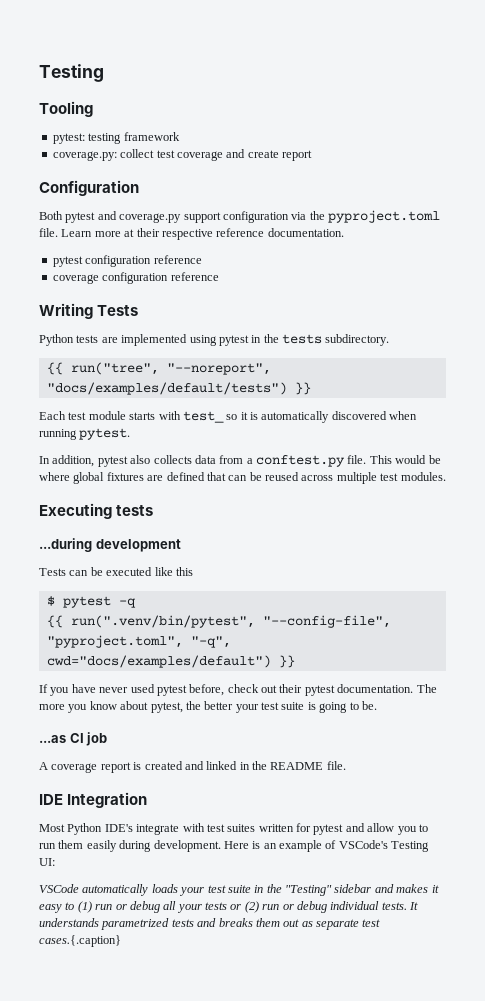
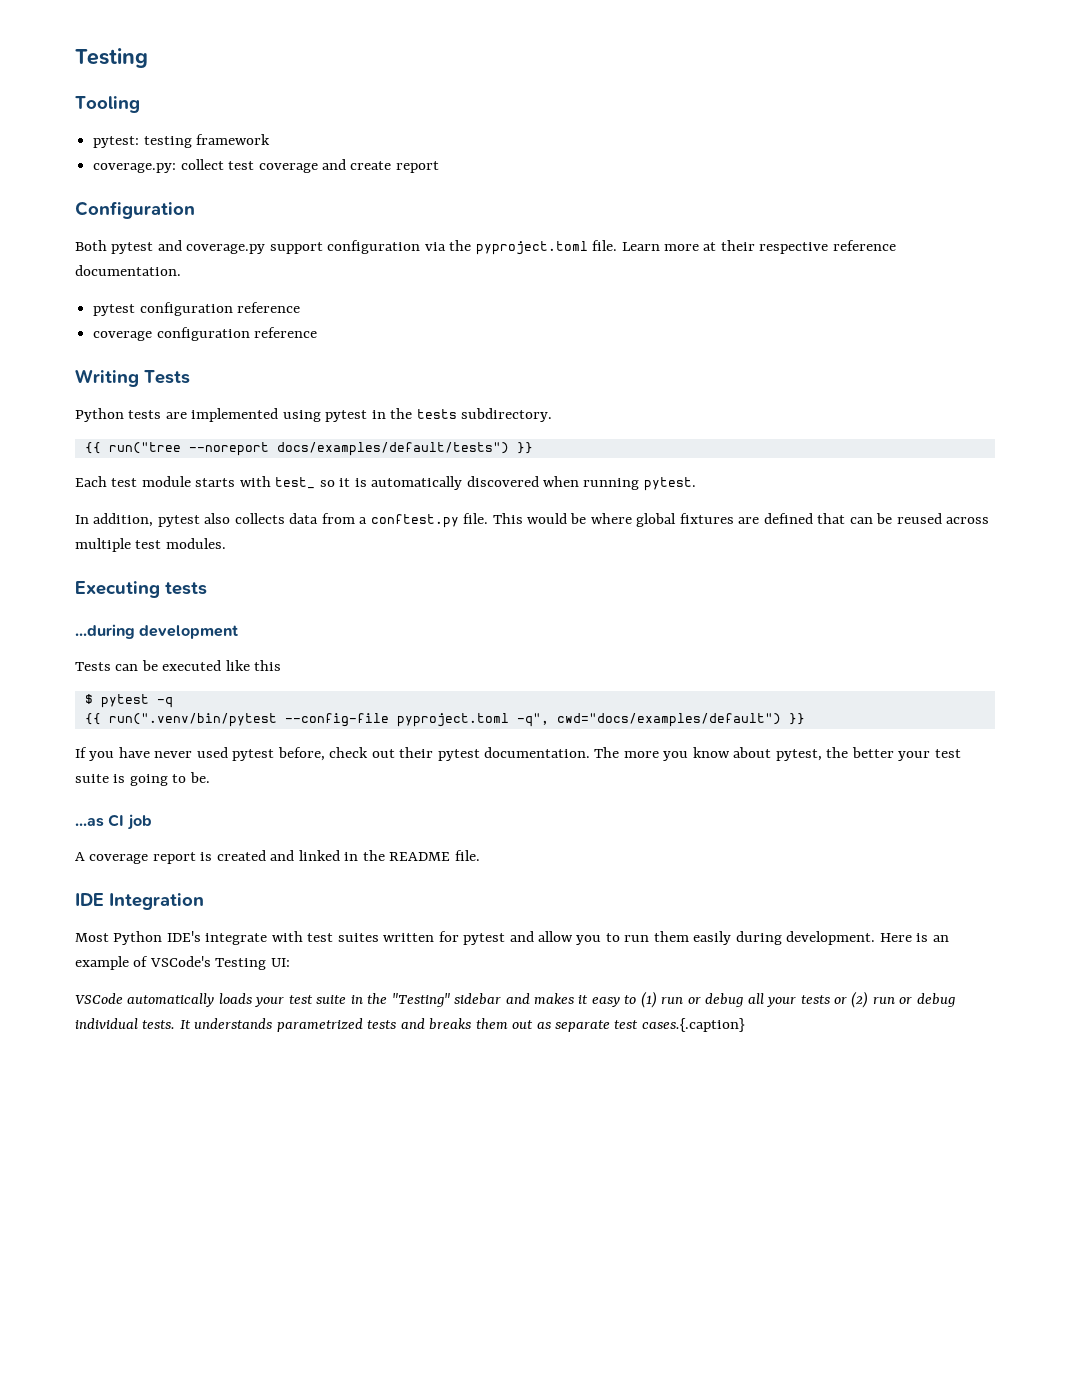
- {{ run("tree", "--noreport", "docs/examples/default/tests") }}
+ {{ run("tree --noreport docs/examples/default/tests") }}
- {{ run(".venv/bin/pytest", "--config-file", "pyproject.toml", "-q", cwd="docs/examples/default") }}
+ {{ run(".venv/bin/pytest --config-file pyproject.toml -q", cwd="docs/examples/default") }}

